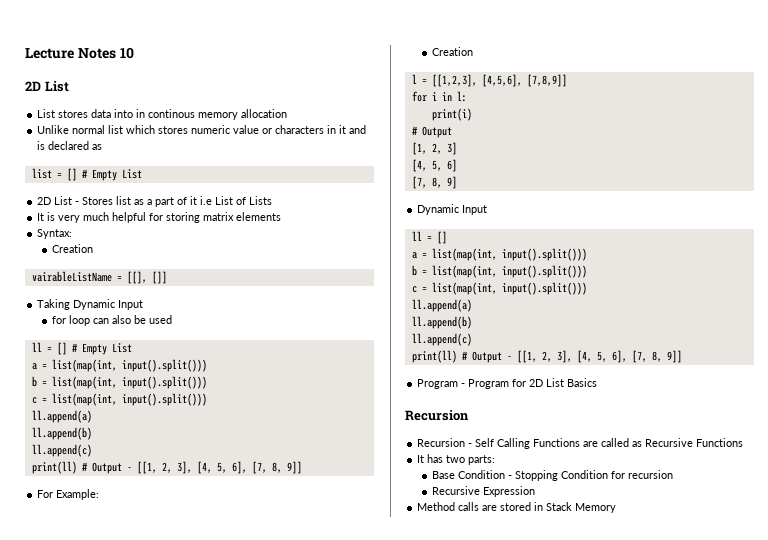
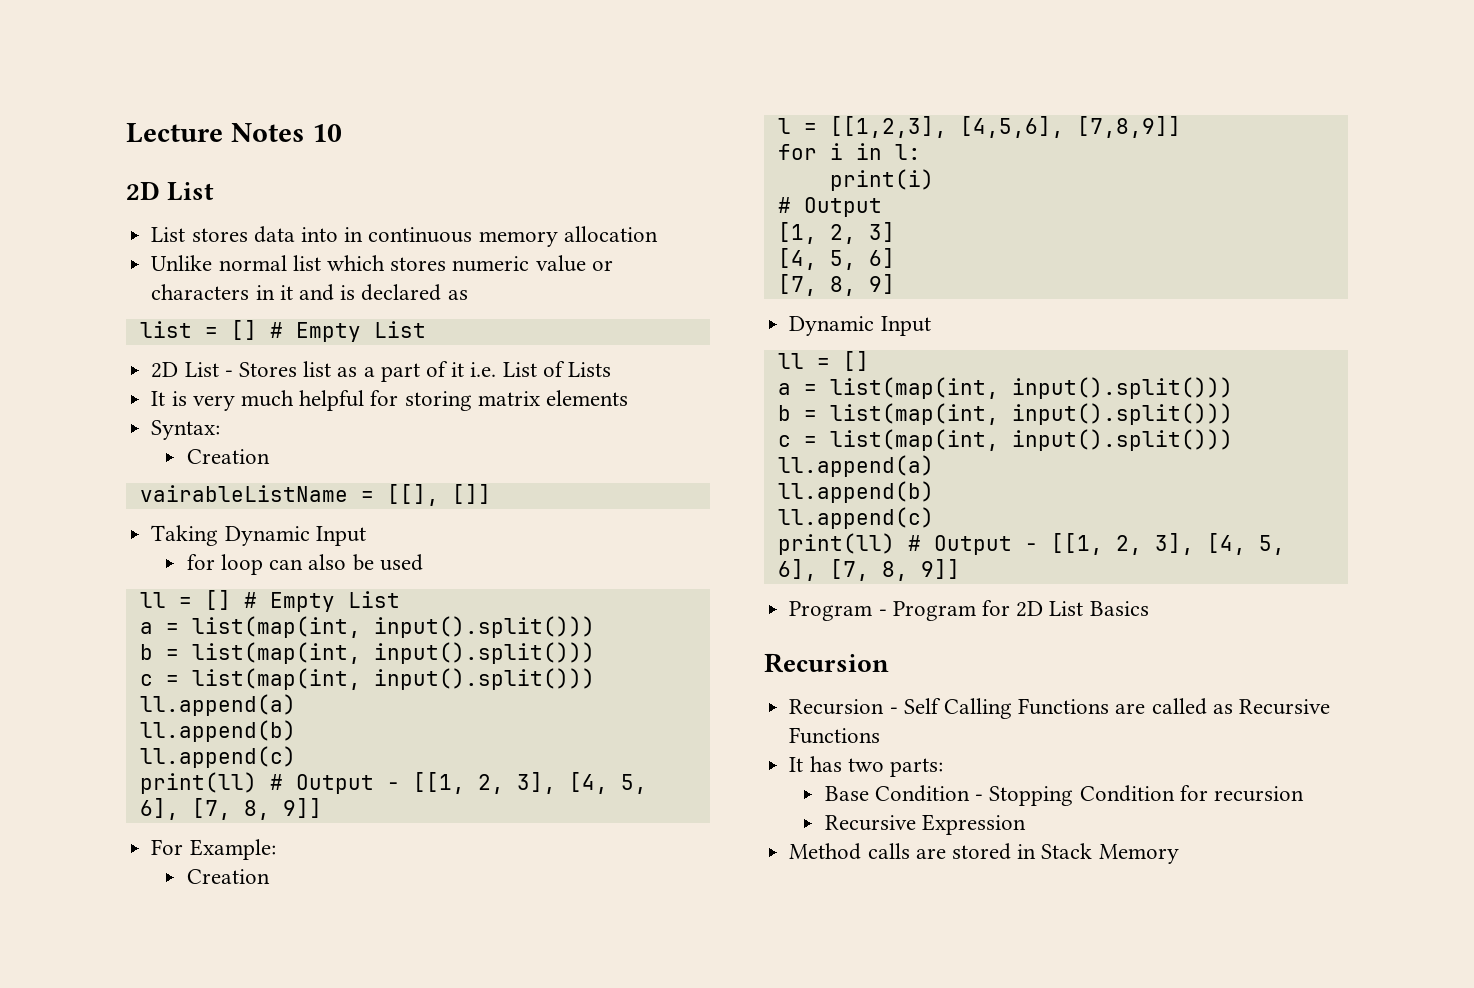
- List stores data into in continous memory allocation
+ List stores data into in continuous memory allocation
- 2D List - Stores list as a part of it i.e List of Lists
+ 2D List - Stores list as a part of it i.e. List of Lists

